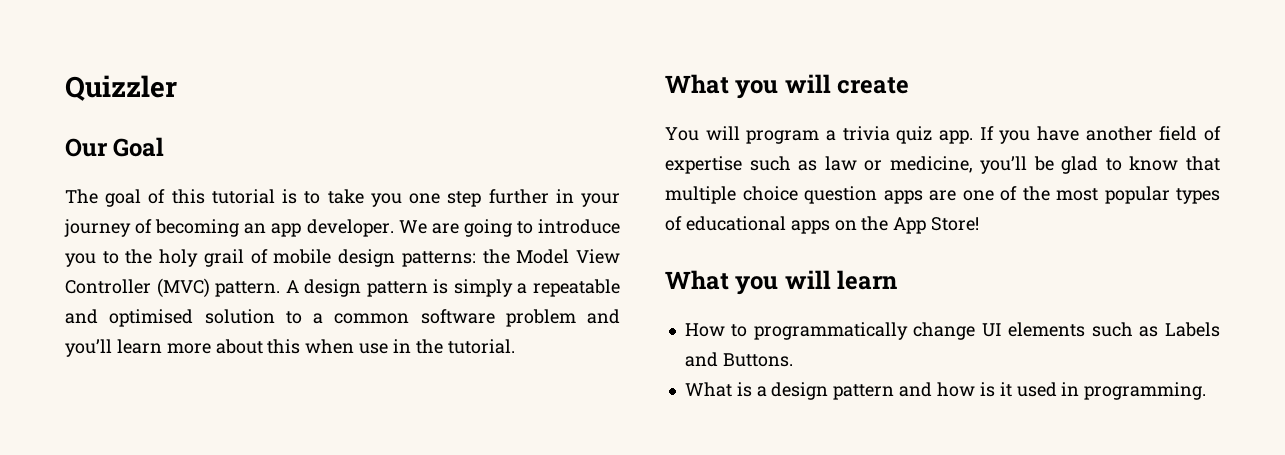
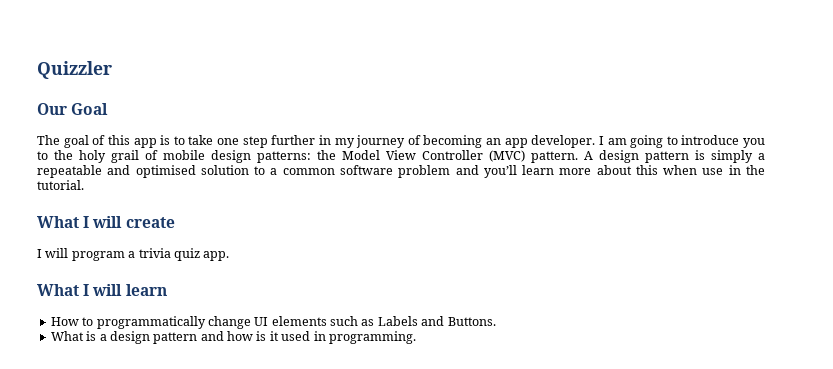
- The goal of this tutorial is to take you one step further in your journey of becoming an app developer.
+ The goal of this app is to take one step further in my journey of becoming an app developer.
- We are going to introduce you to the holy grail of mobile design patterns: the Model View Controller (MVC) pattern.
+ I am going to introduce you to the holy grail of mobile design patterns: the Model View Controller (MVC) pattern.
- What you will create
+ What I will create
- You will program a trivia quiz app. If you have another field of expertise such as law or medicine, you’ll be glad to know that multiple choice question apps are one of the most popular types of educational apps on the App Store!
- What you will learn
+ I will program a trivia quiz app.
+ What I will learn

